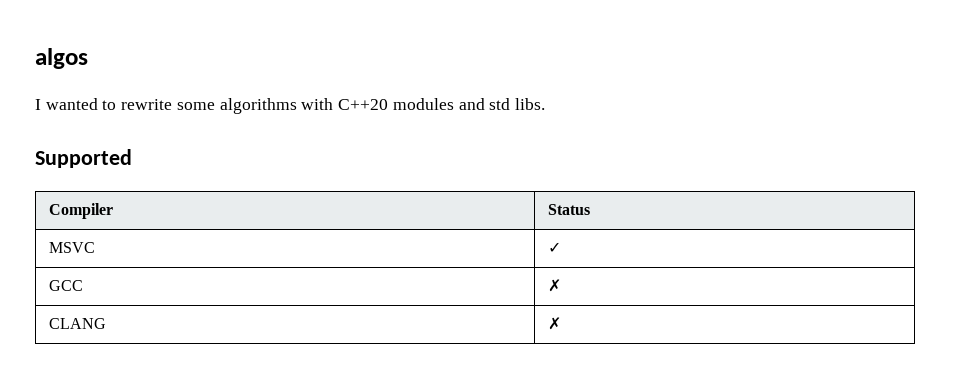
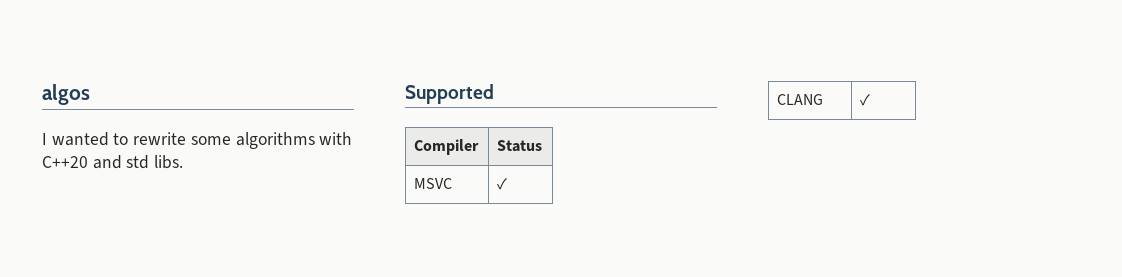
- I wanted to rewrite some algorithms with C++20 modules and std libs.
+ I wanted to rewrite some algorithms with C++20 and std libs.
- GCC | ✗
- CLANG | ✗
+ CLANG | ✓

